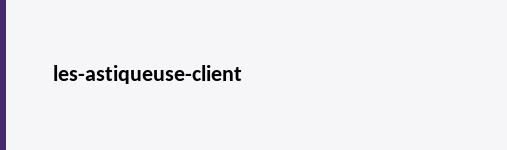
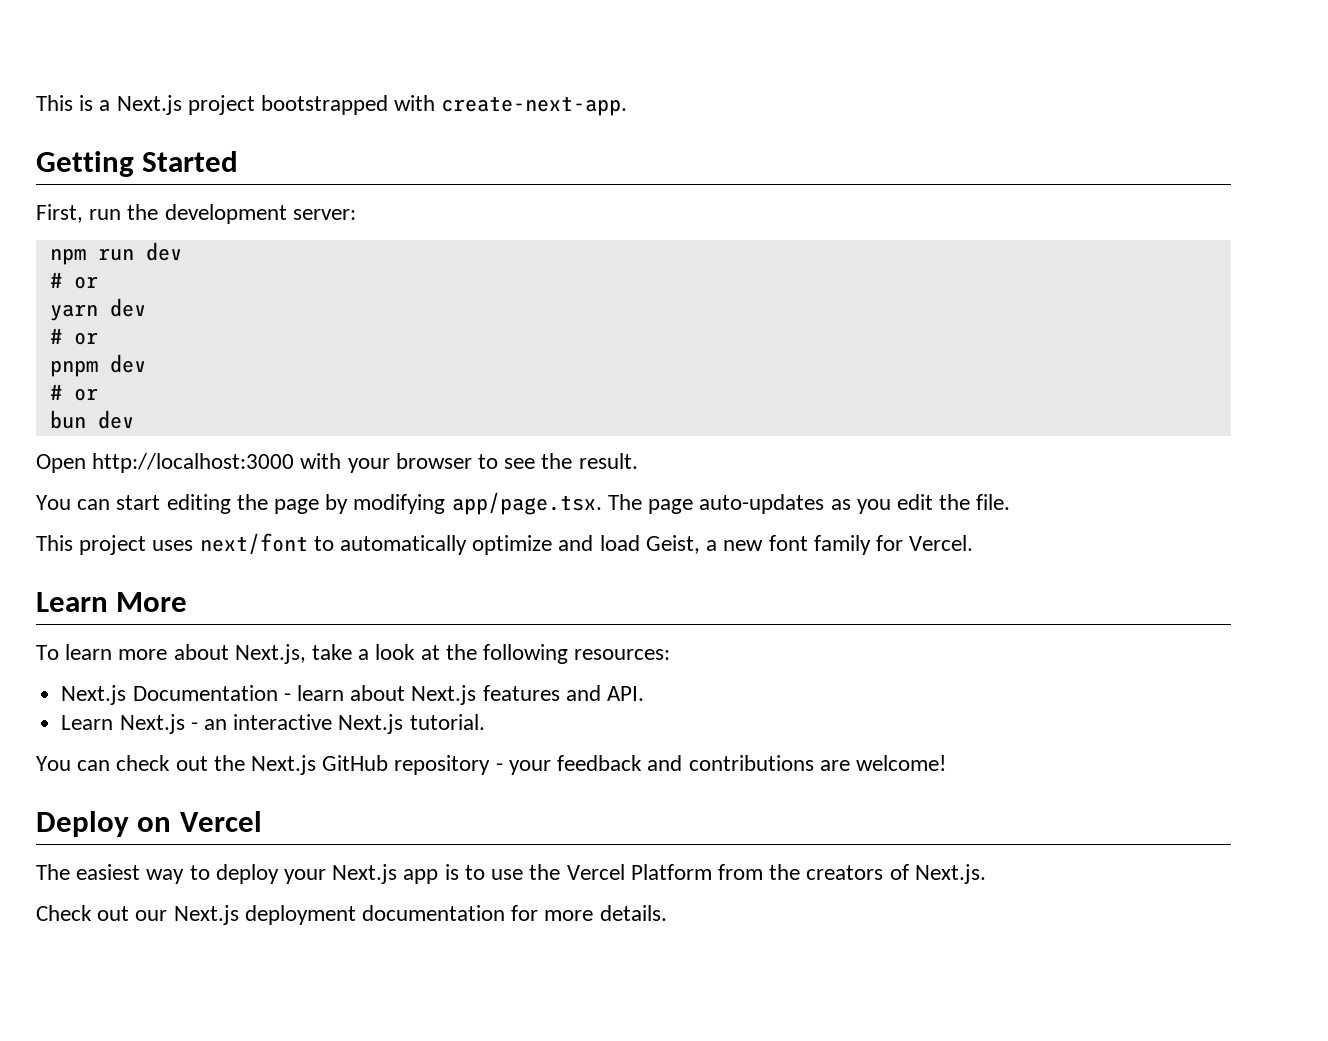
- les-astiqueuse-client
+ This is a Next.js project bootstrapped with create-next-app.
+ Getting Started
+ First, run the development server:
+ npm run dev
+ # or
+ yarn dev
+ # or
+ pnpm dev
+ # or
+ bun dev
+ Open http://localhost:3000 with your browser to see the result.
+ You can start editing the page by modifying app/page.tsx. The page auto-updates as you edit the file.
+ This project uses next/font to automatically optimize and load Geist, a new font family for Vercel.
+ Learn More
+ To learn more about Next.js, take a look at the following resources:
+ Next.js Documentation - learn about Next.js features and API.
+ Learn Next.js - an interactive Next.js tutorial.
+ You can check out the Next.js GitHub repository - your feedback and contributions are welcome!
+ Deploy on Vercel
+ The easiest way to deploy your Next.js app is to use the Vercel Platform from the creators of Next.js.
+ Check out our Next.js deployment documentation for more details.

